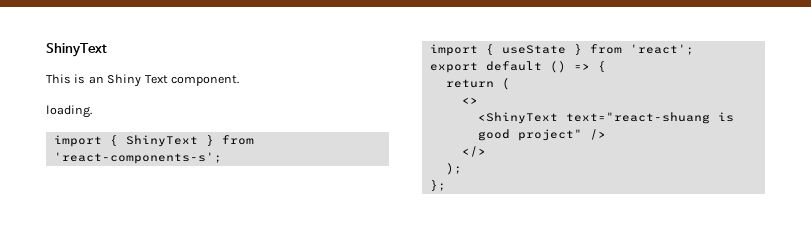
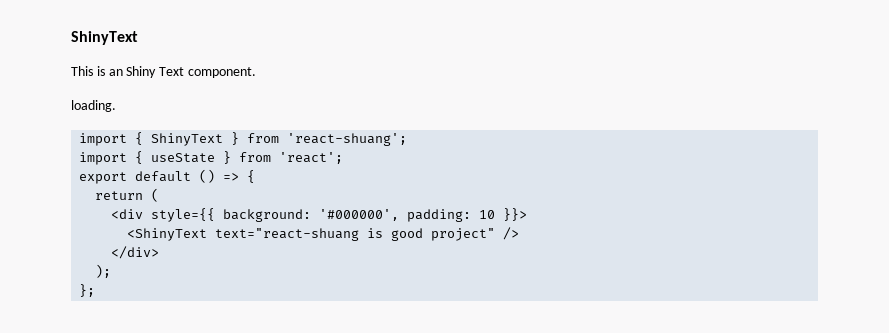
- import { ShinyText } from 'react-components-s';
+ import { ShinyText } from 'react-shuang';
- <>
+ <div style={{ background: '#000000', padding: 10 }}>
- </>
+ </div>

